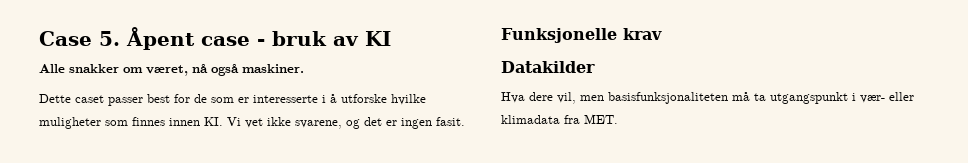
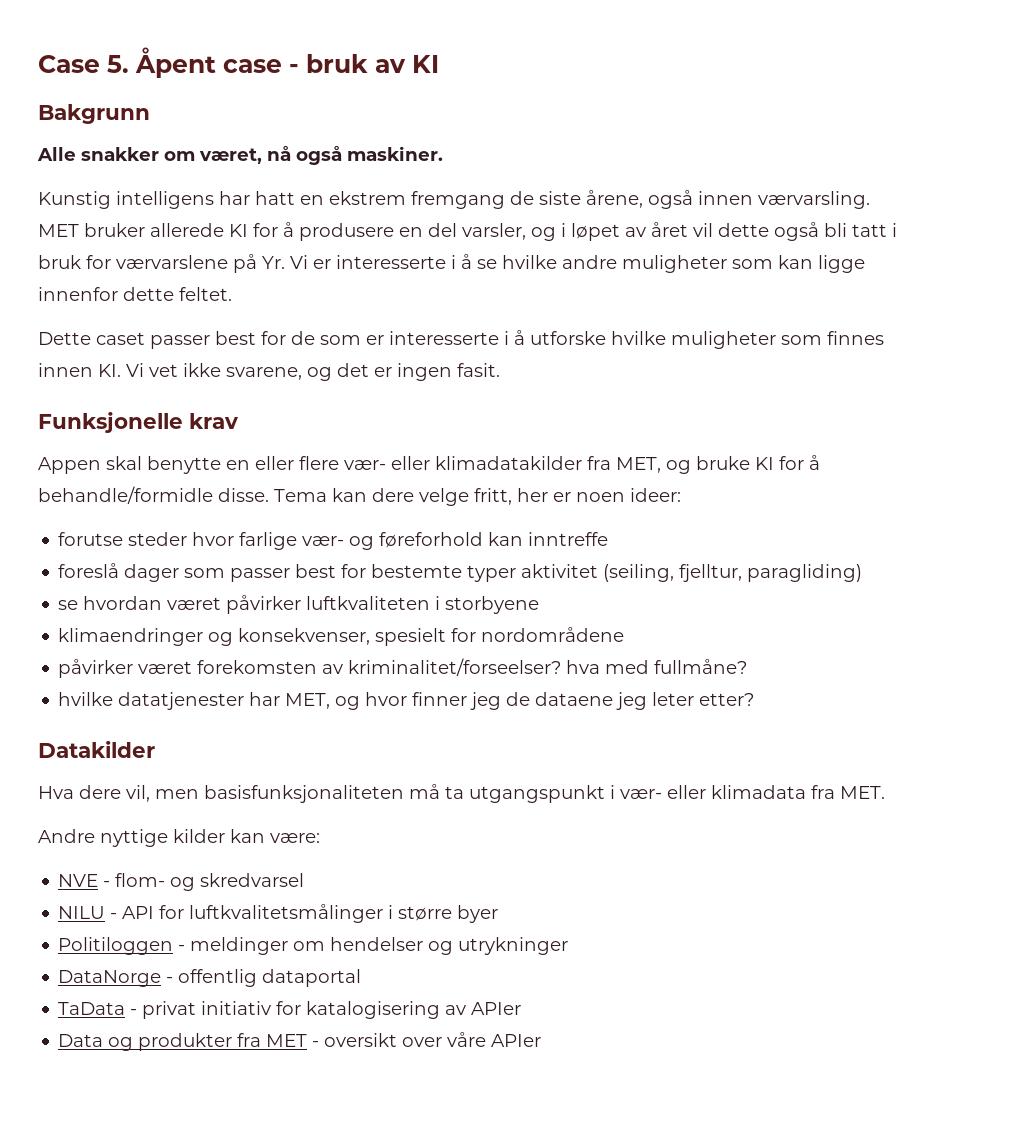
+ Bakgrunn
+ Kunstig intelligens har hatt en ekstrem fremgang de siste årene, også innen værvarsling. MET bruker allerede KI for å produsere en del varsler, og i løpet av året vil dette også bli tatt i bruk for værvarslene på Yr. Vi er interesserte i å se hvilke andre muligheter som kan ligge innenfor dette feltet.
+ Appen skal benytte en eller flere vær- eller klimadatakilder fra MET, og bruke KI for å behandle/formidle disse. Tema kan dere velge fritt, her er noen ideer:
+ forutse steder hvor farlige vær- og føreforhold kan inntreffe
+ foreslå dager som passer best for bestemte typer aktivitet (seiling, fjelltur, paragliding)
+ se hvordan været påvirker luftkvaliteten i storbyene
+ klimaendringer og konsekvenser, spesielt for nordområdene
+ påvirker været forekomsten av kriminalitet/forseelser? hva med fullmåne?
+ hvilke datatjenester har MET, og hvor finner jeg de dataene jeg leter etter?
+ Andre nyttige kilder kan være:
+ NVE - flom- og skredvarsel
+ NILU - API for luftkvalitetsmålinger i større byer
+ Politiloggen - meldinger om hendelser og utrykninger
+ DataNorge - offentlig dataportal
+ TaData - privat initiativ for katalogisering av APIer
+ Data og produkter fra MET - oversikt over våre APIer

